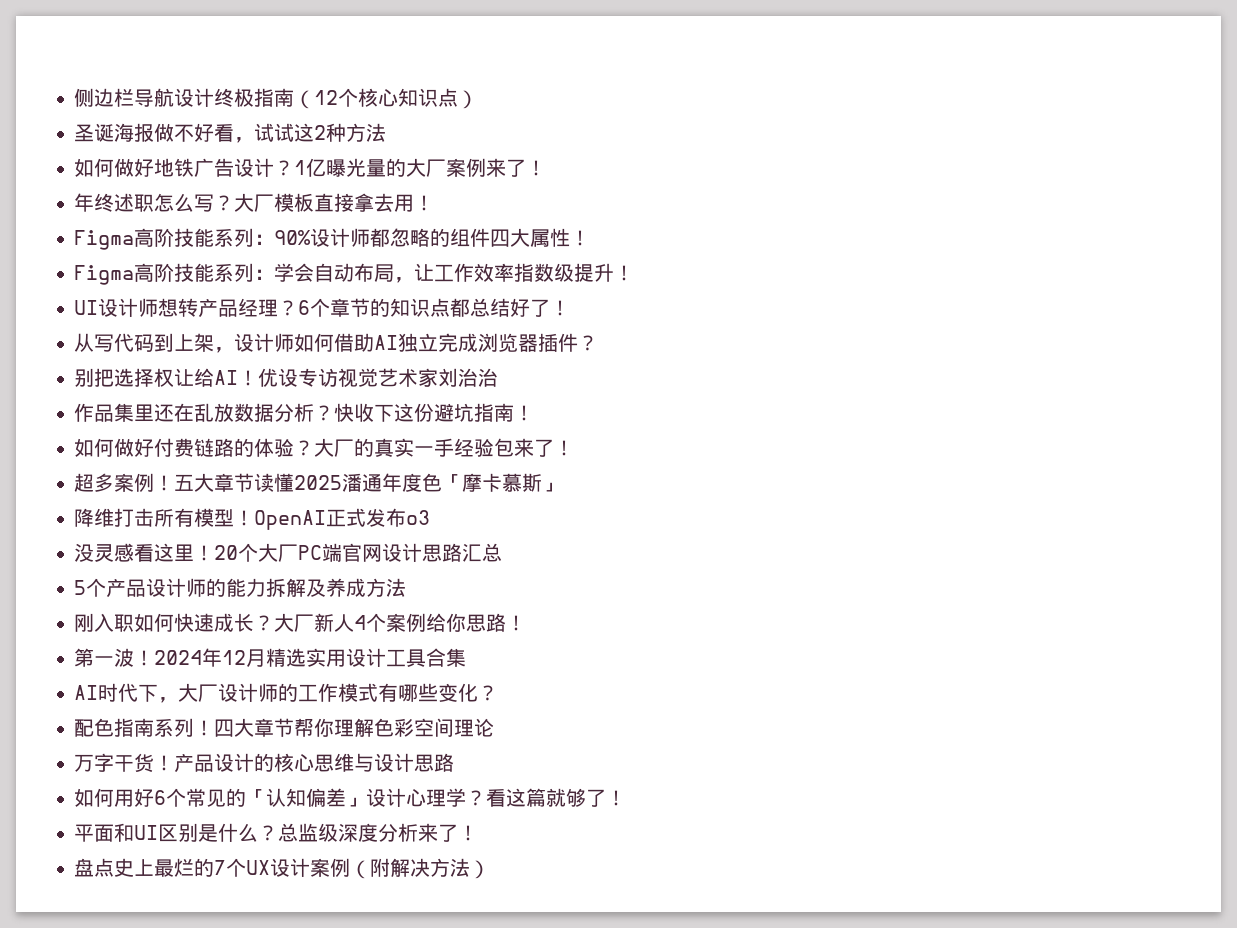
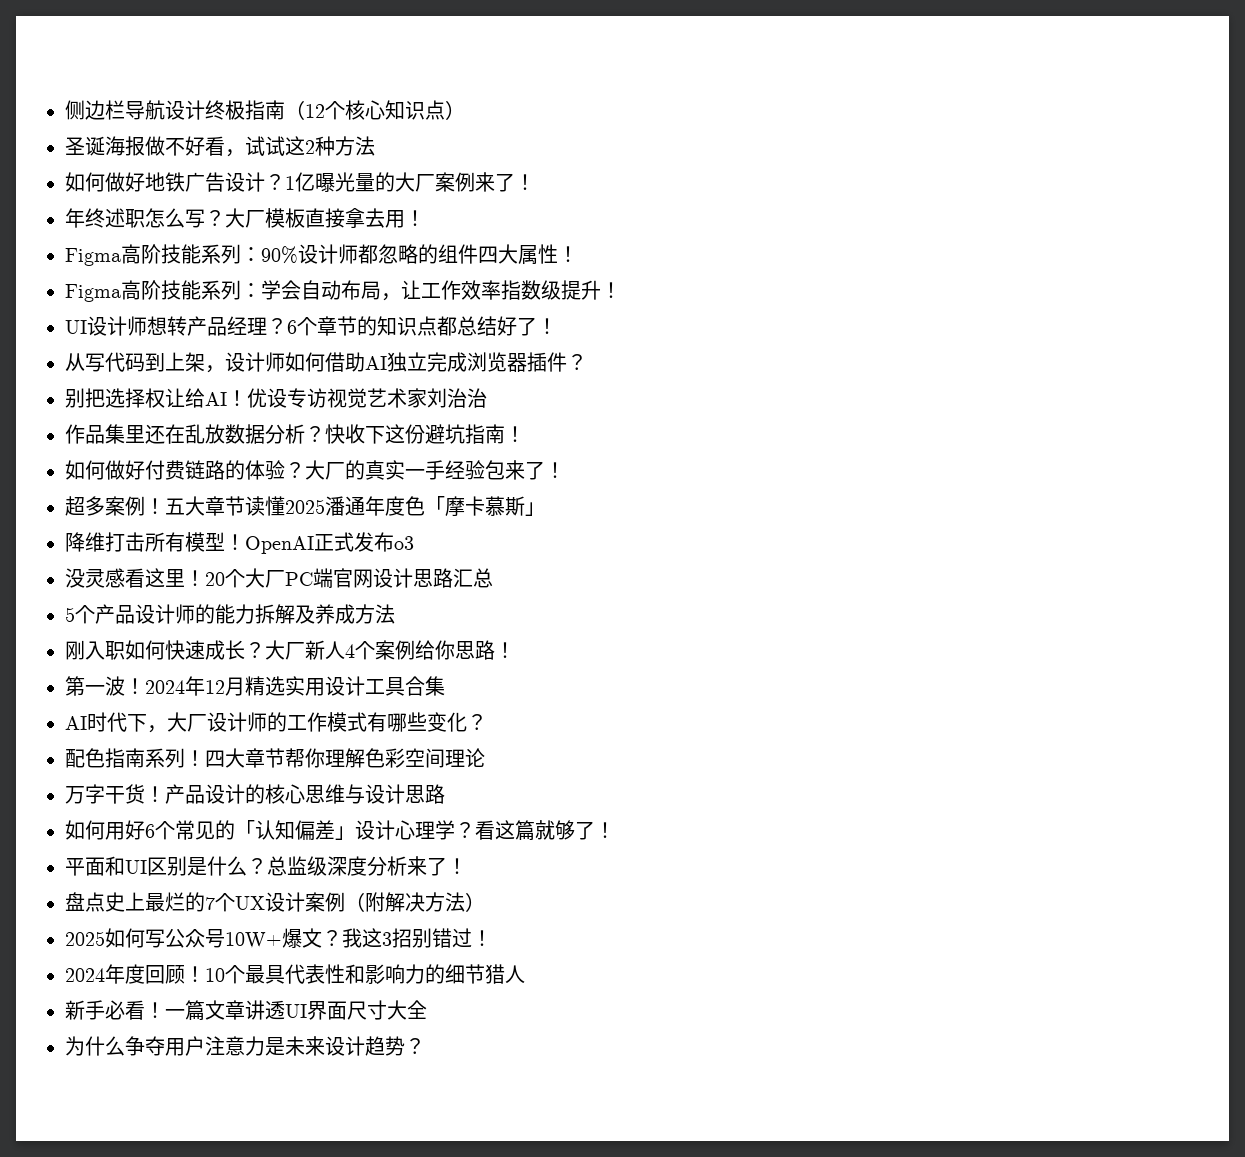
+ 2025如何写公众号10W+爆文？我这3招别错过！
+ 2024年度回顾！10个最具代表性和影响力的细节猎人
+ 新手必看！一篇文章讲透UI界面尺寸大全
+ 为什么争夺用户注意力是未来设计趋势？

